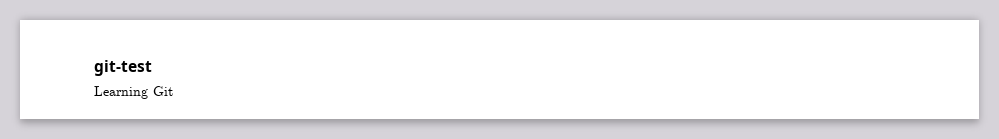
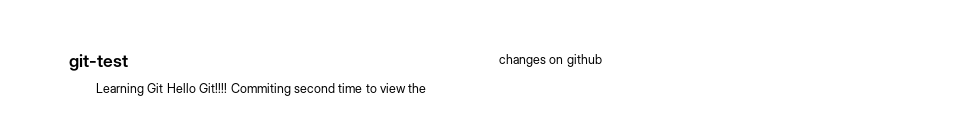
- Learning Git
+ Learning Git Hello Git!!!! Commiting second time to view the changes on github

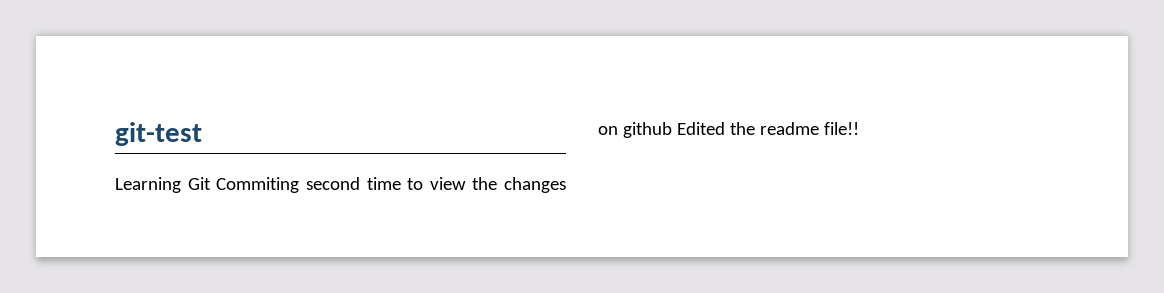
- Learning Git Hello Git!!!! Commiting second time to view the changes on github
+ Learning Git Commiting second time to view the changes on github Edited the readme file!!

